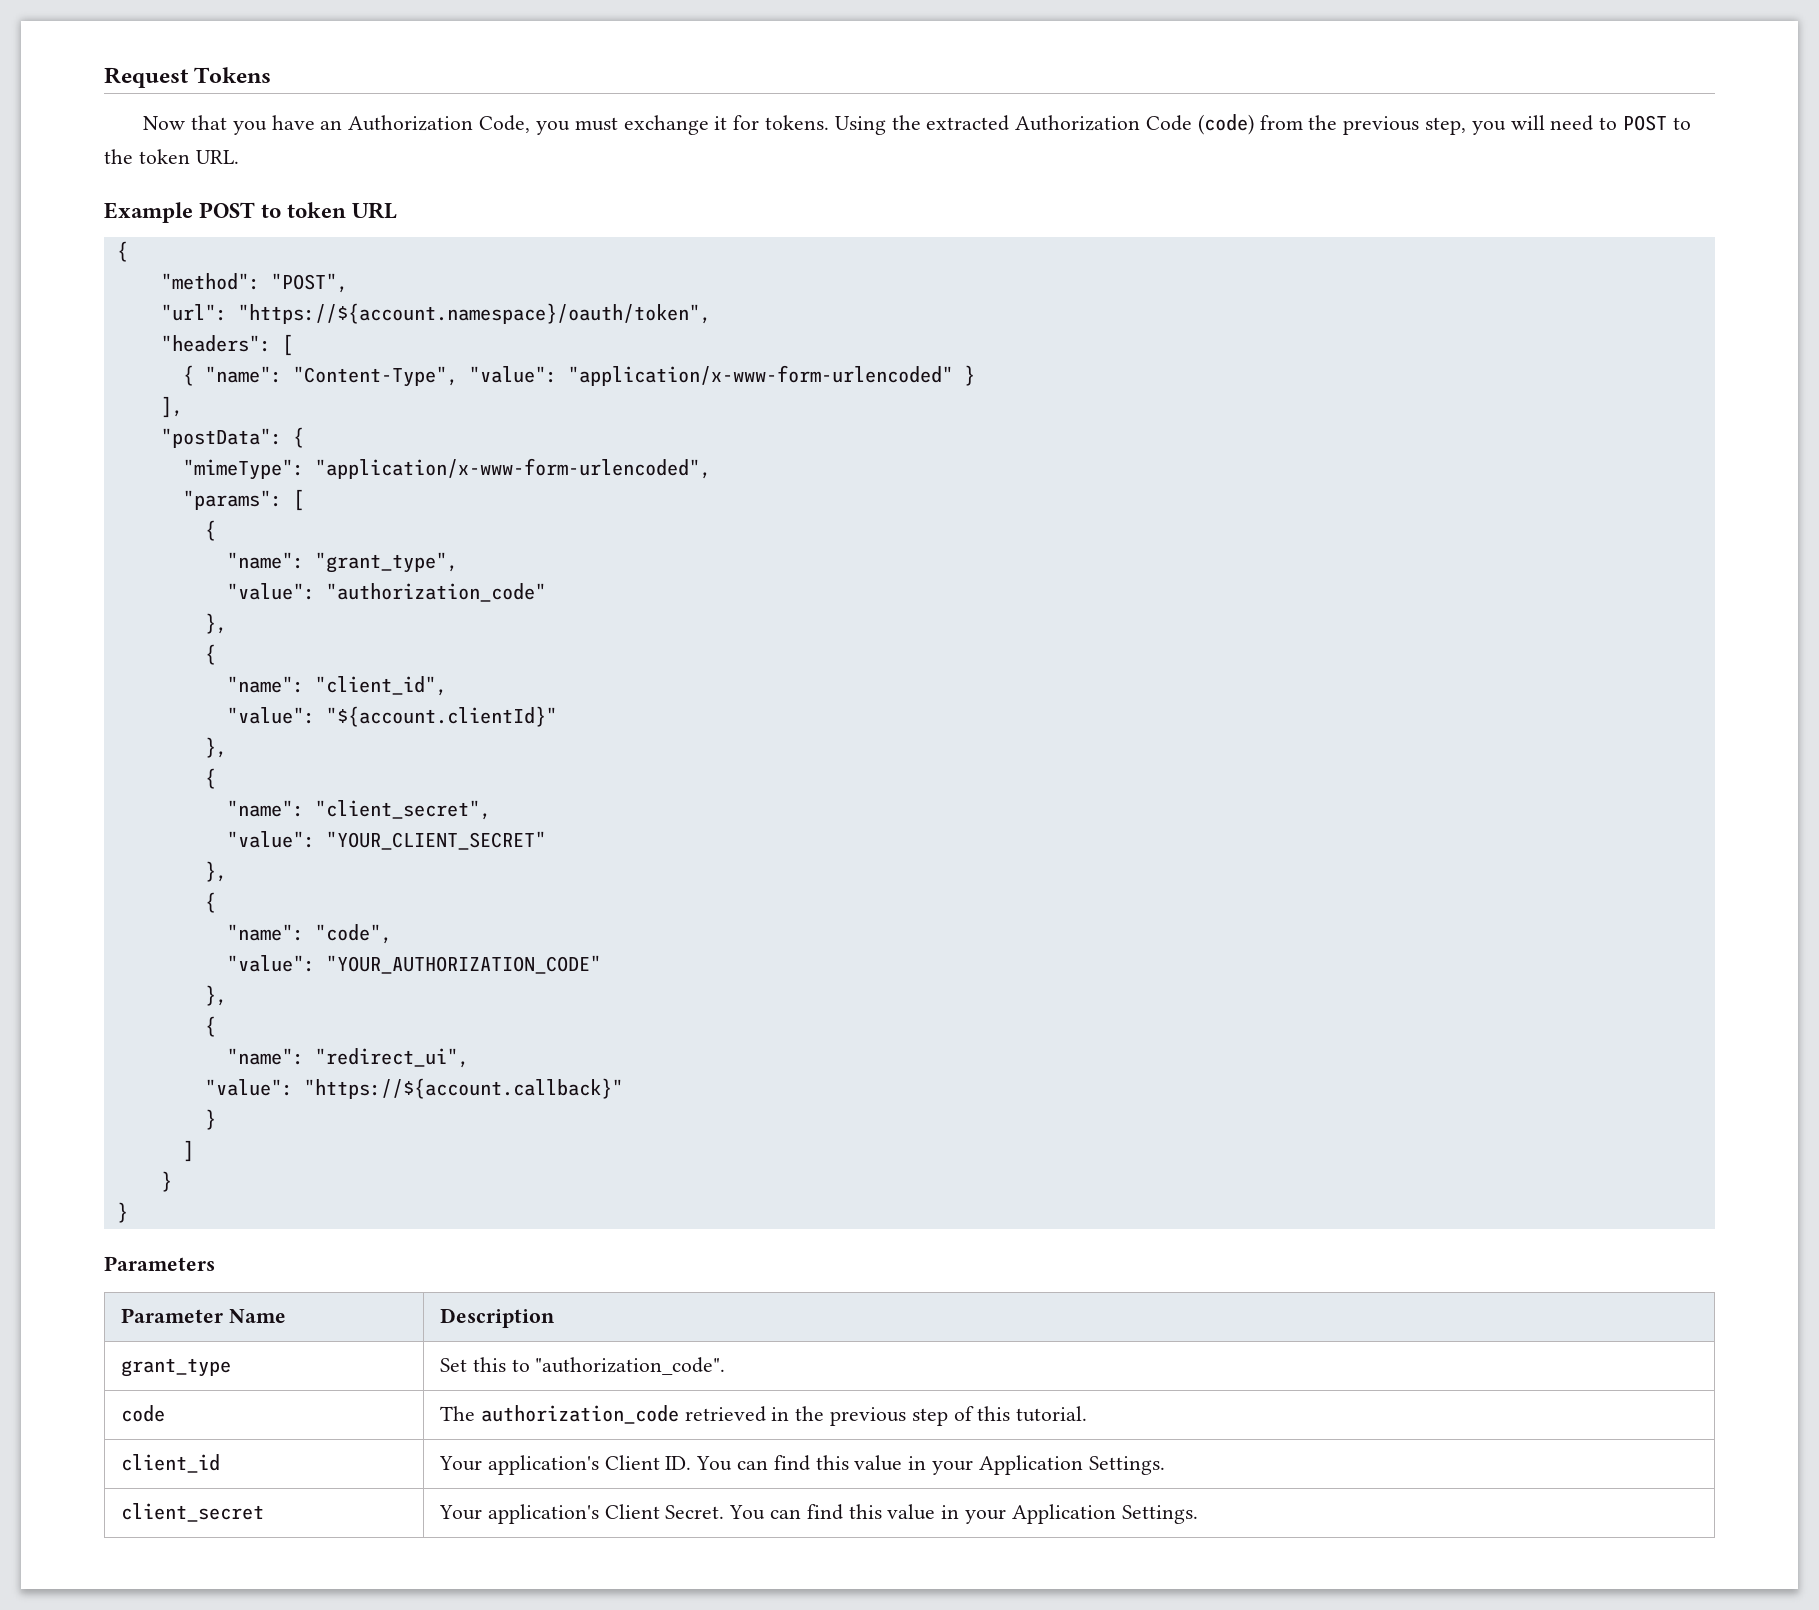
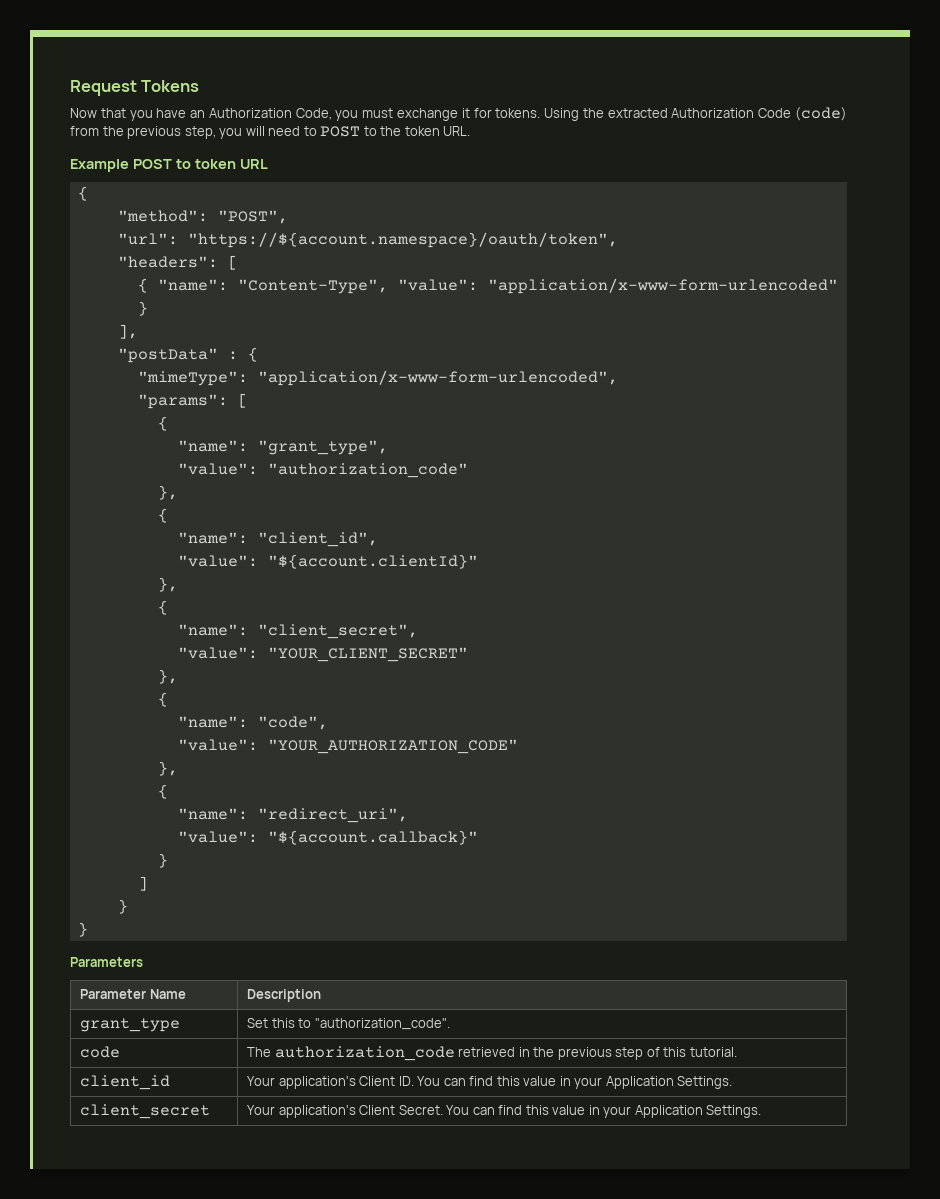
- "postData": {
+ "postData" : {
- "name": "redirect_ui",
- "value": "https://${account.callback}"
+ "name": "redirect_uri",
+ "value": "${account.callback}"

